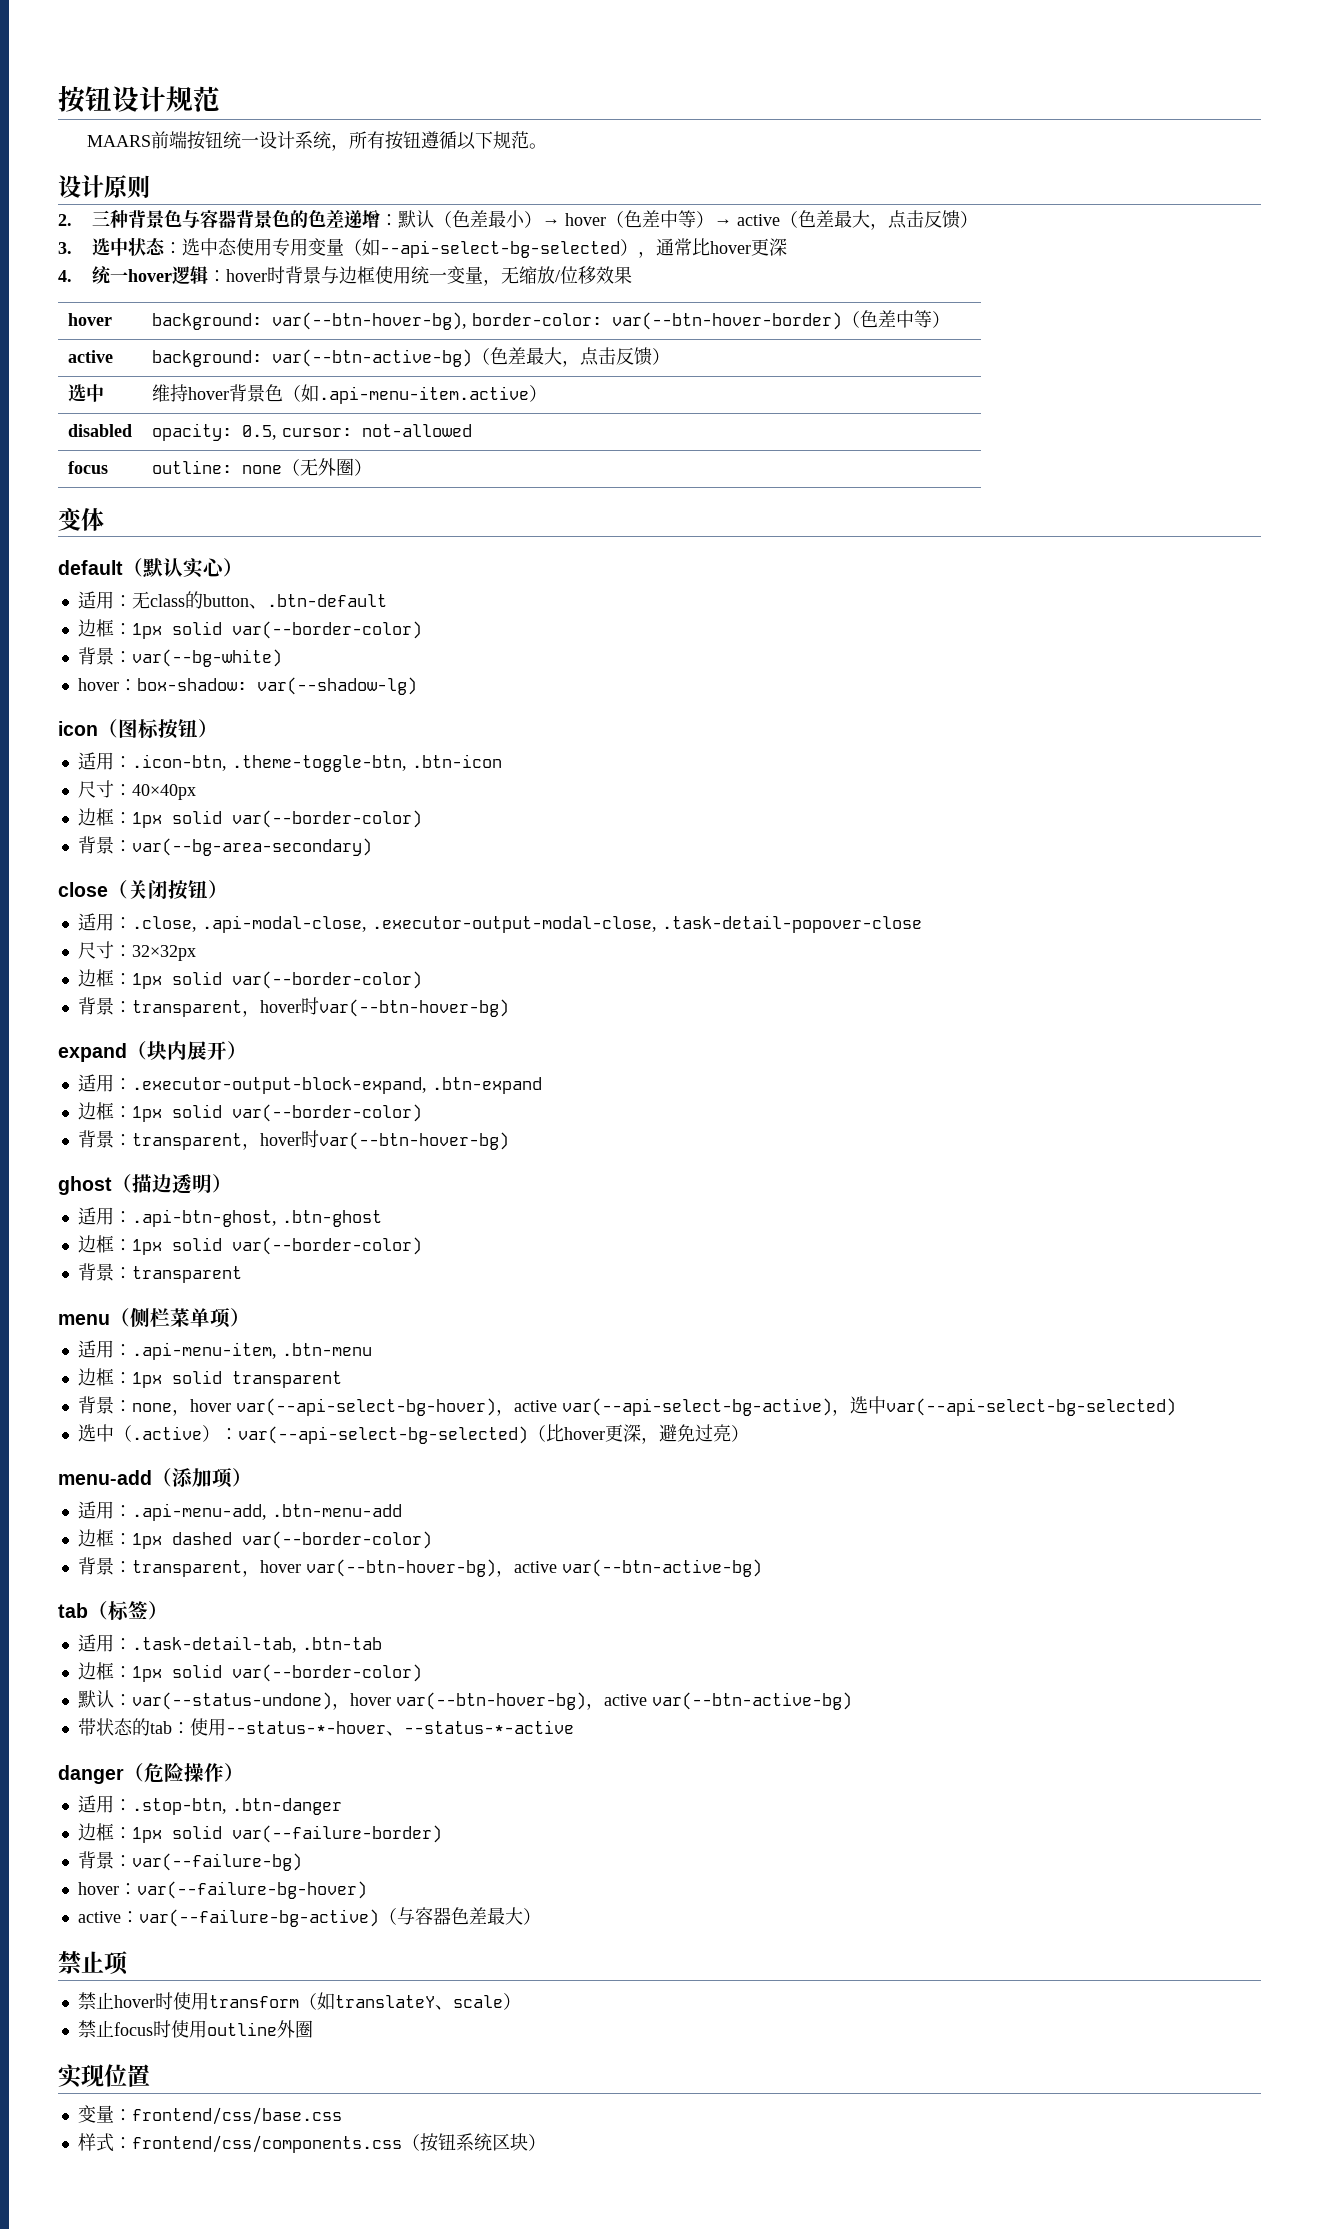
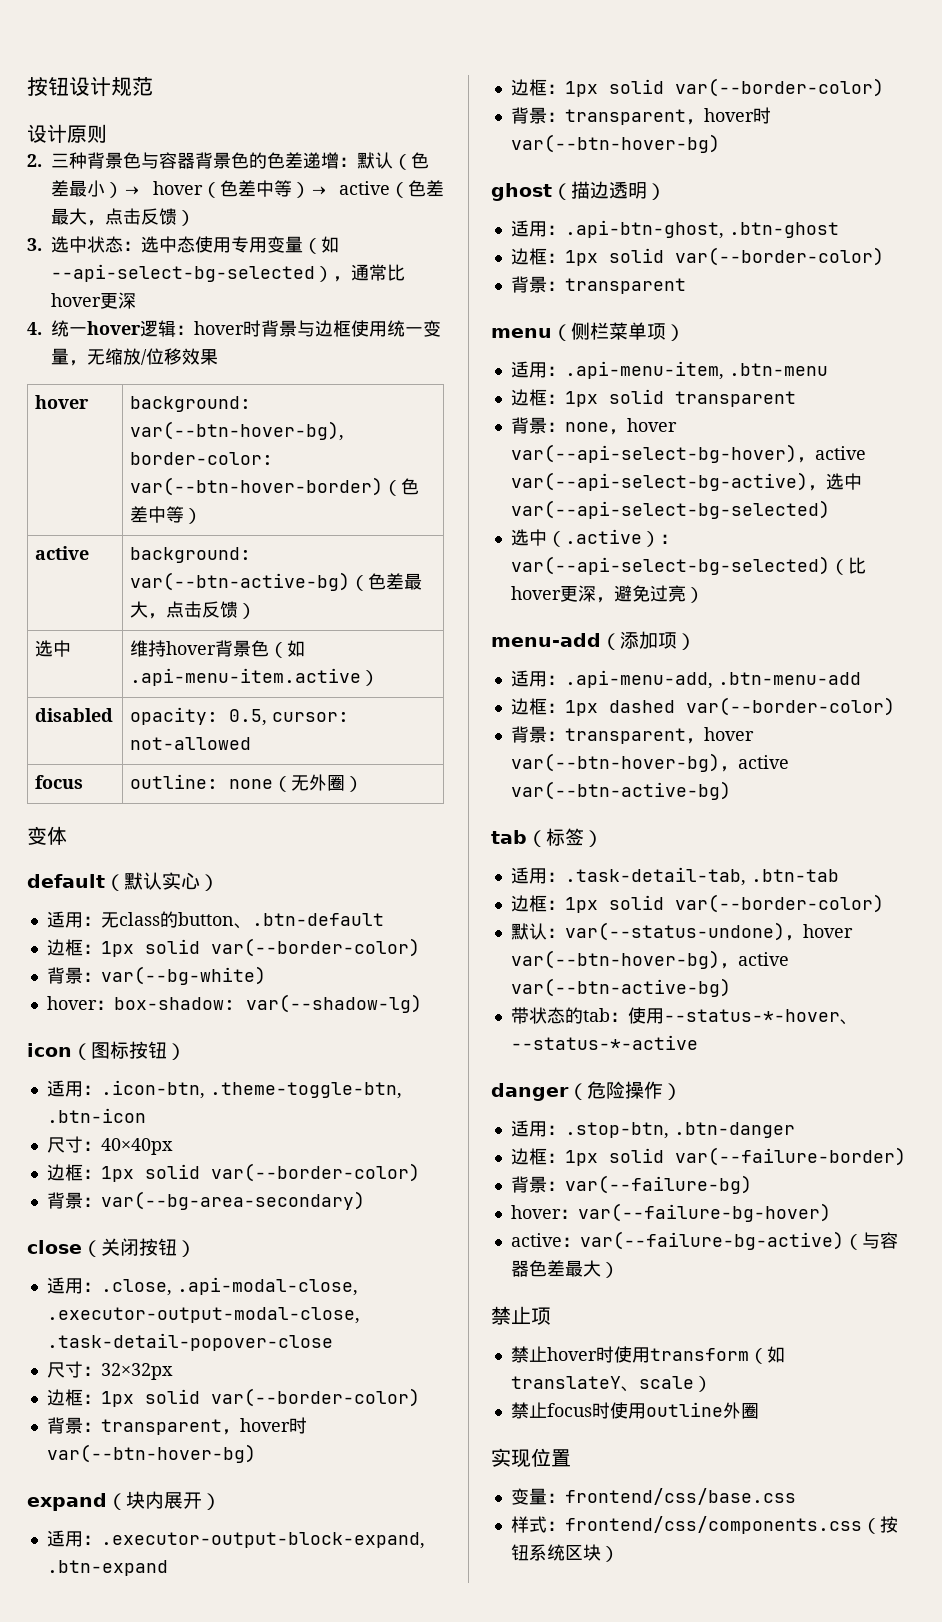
- MAARS前端按钮统一设计系统，所有按钮遵循以下规范。

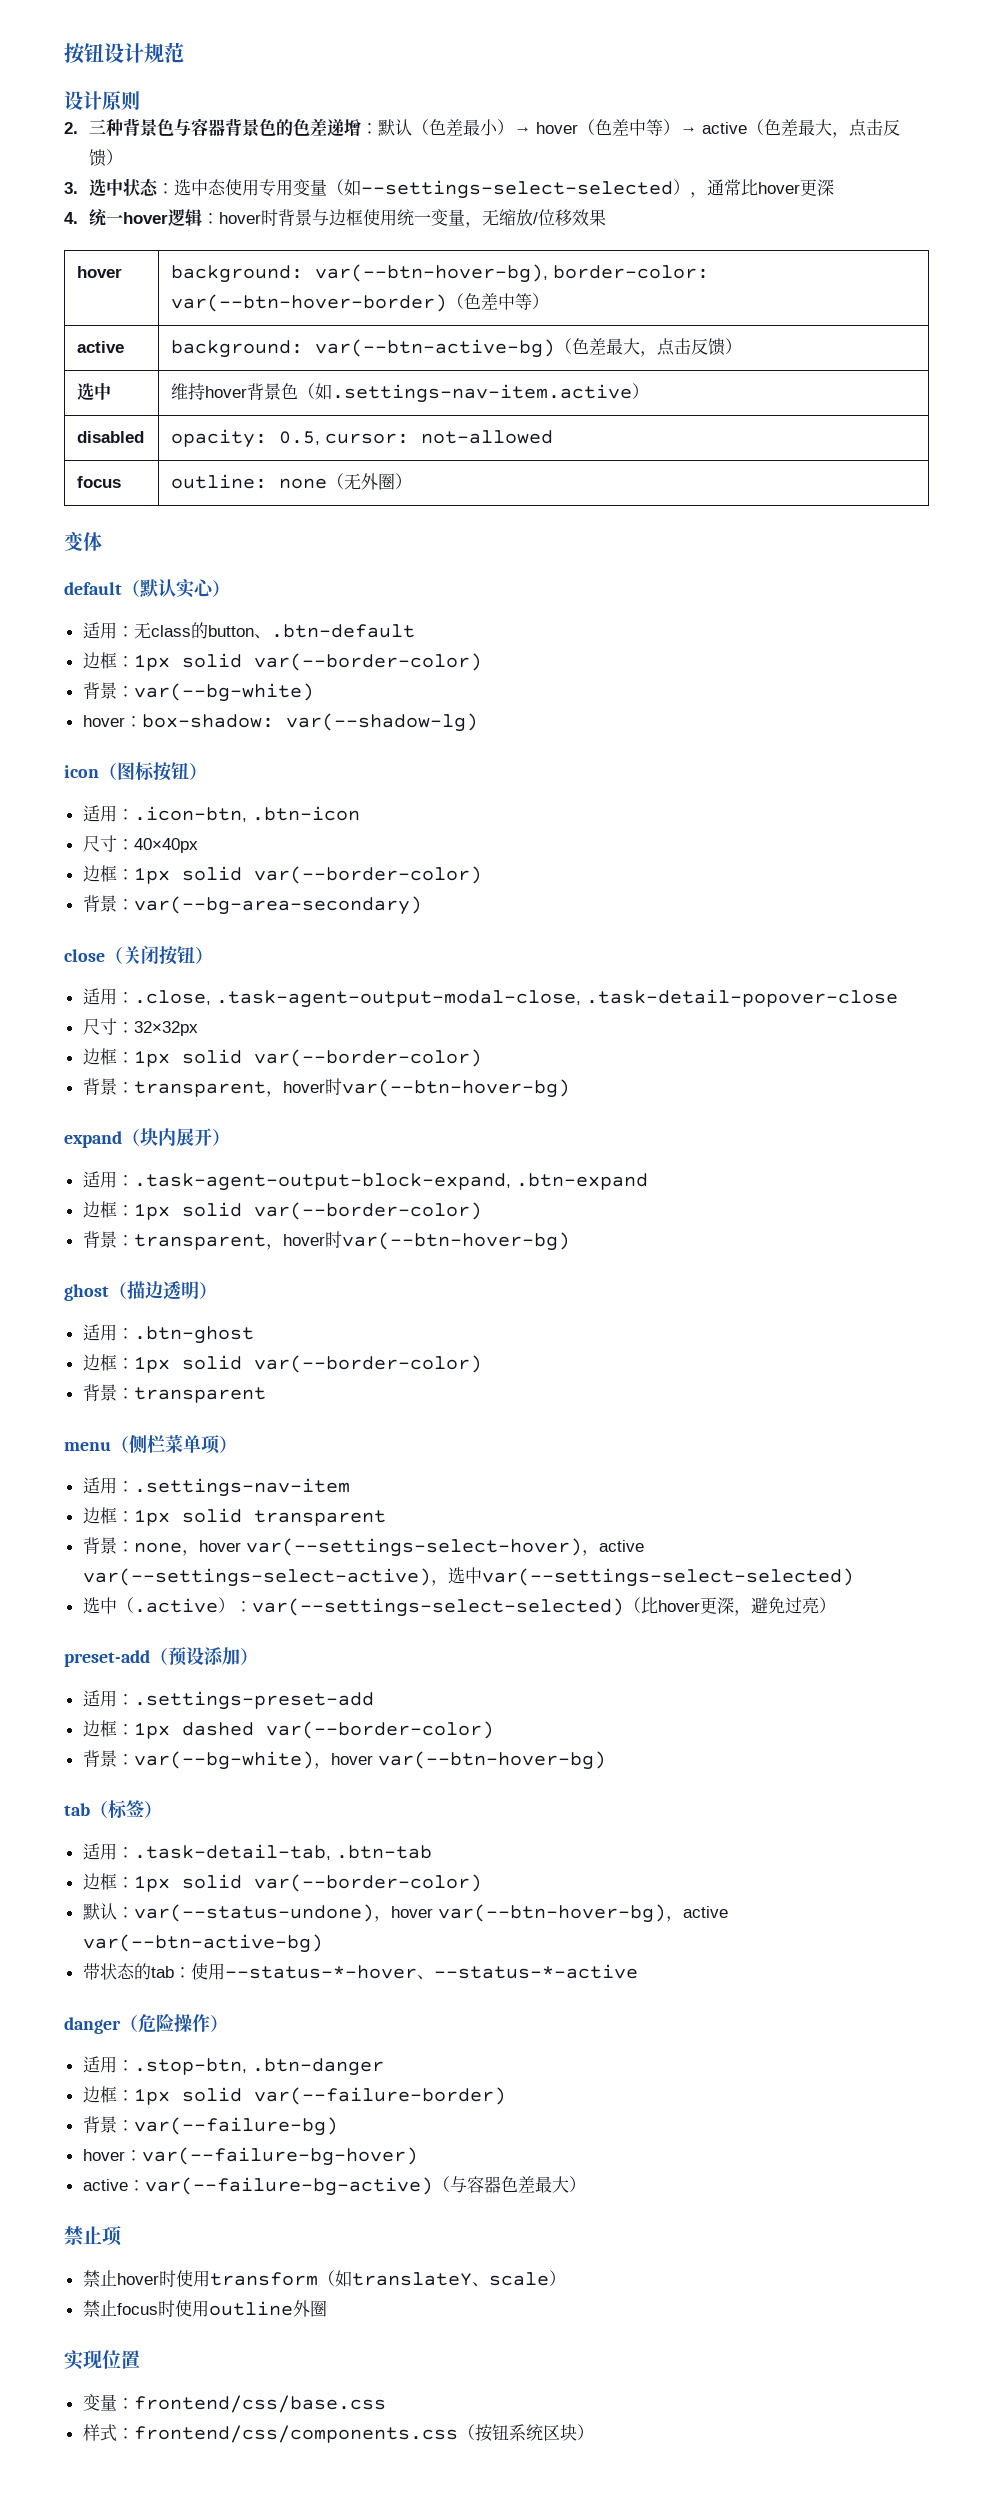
- 3.选中状态：选中态使用专用变量（如--api-select-bg-selected），通常比hover更深
+ 3.选中状态：选中态使用专用变量（如--settings-select-selected），通常比hover更深
- 选中 | 维持hover背景色（如.api-menu-item.active）
+ 选中 | 维持hover背景色（如.settings-nav-item.active）
- 适用：.icon-btn, .theme-toggle-btn, .btn-icon
+ 适用：.icon-btn, .btn-icon
- 适用：.close, .api-modal-close, .executor-output-modal-close, .task-detail-popover-close
+ 适用：.close, .task-agent-output-modal-close, .task-detail-popover-close
- 适用：.executor-output-block-expand, .btn-expand
+ 适用：.task-agent-output-block-expand, .btn-expand
- 适用：.api-btn-ghost, .btn-ghost
+ 适用：.btn-ghost
- 适用：.api-menu-item, .btn-menu
+ 适用：.settings-nav-item
- 背景：none，hover var(--api-select-bg-hover)，active var(--api-select-bg-active)，选中var(--api-select-bg-selected)
+ 背景：none，hover var(--settings-select-hover)，active var(--settings-select-active)，选中var(--settings-select-selected)
- 选中（.active）：var(--api-select-bg-selected)（比hover更深，避免过亮）
+ 选中（.active）：var(--settings-select-selected)（比hover更深，避免过亮）
- menu-add（添加项）
- 适用：.api-menu-add, .btn-menu-add
+ preset-add（预设添加）
+ 适用：.settings-preset-add
- 背景：transparent，hover var(--btn-hover-bg)，active var(--btn-active-bg)
+ 背景：var(--bg-white)，hover var(--btn-hover-bg)

